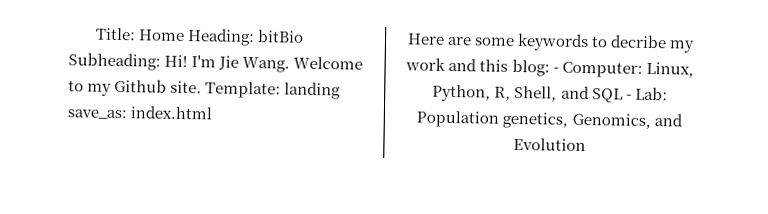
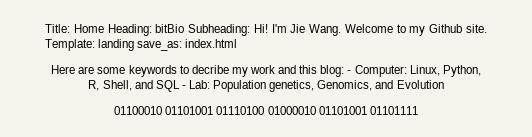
+ 01100010 01101001 01110100 01000010 01101001 01101111

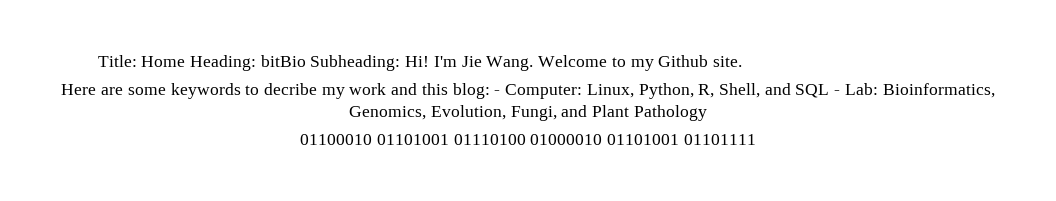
- Template: landing save_as: index.html
- Here are some keywords to decribe my work and this blog: - Computer: Linux, Python, R, Shell, and SQL - Lab: Population genetics, Genomics, and Evolution
+ Here are some keywords to decribe my work and this blog: - Computer: Linux, Python, R, Shell, and SQL - Lab: Bioinformatics, Genomics, Evolution, Fungi, and Plant Pathology

